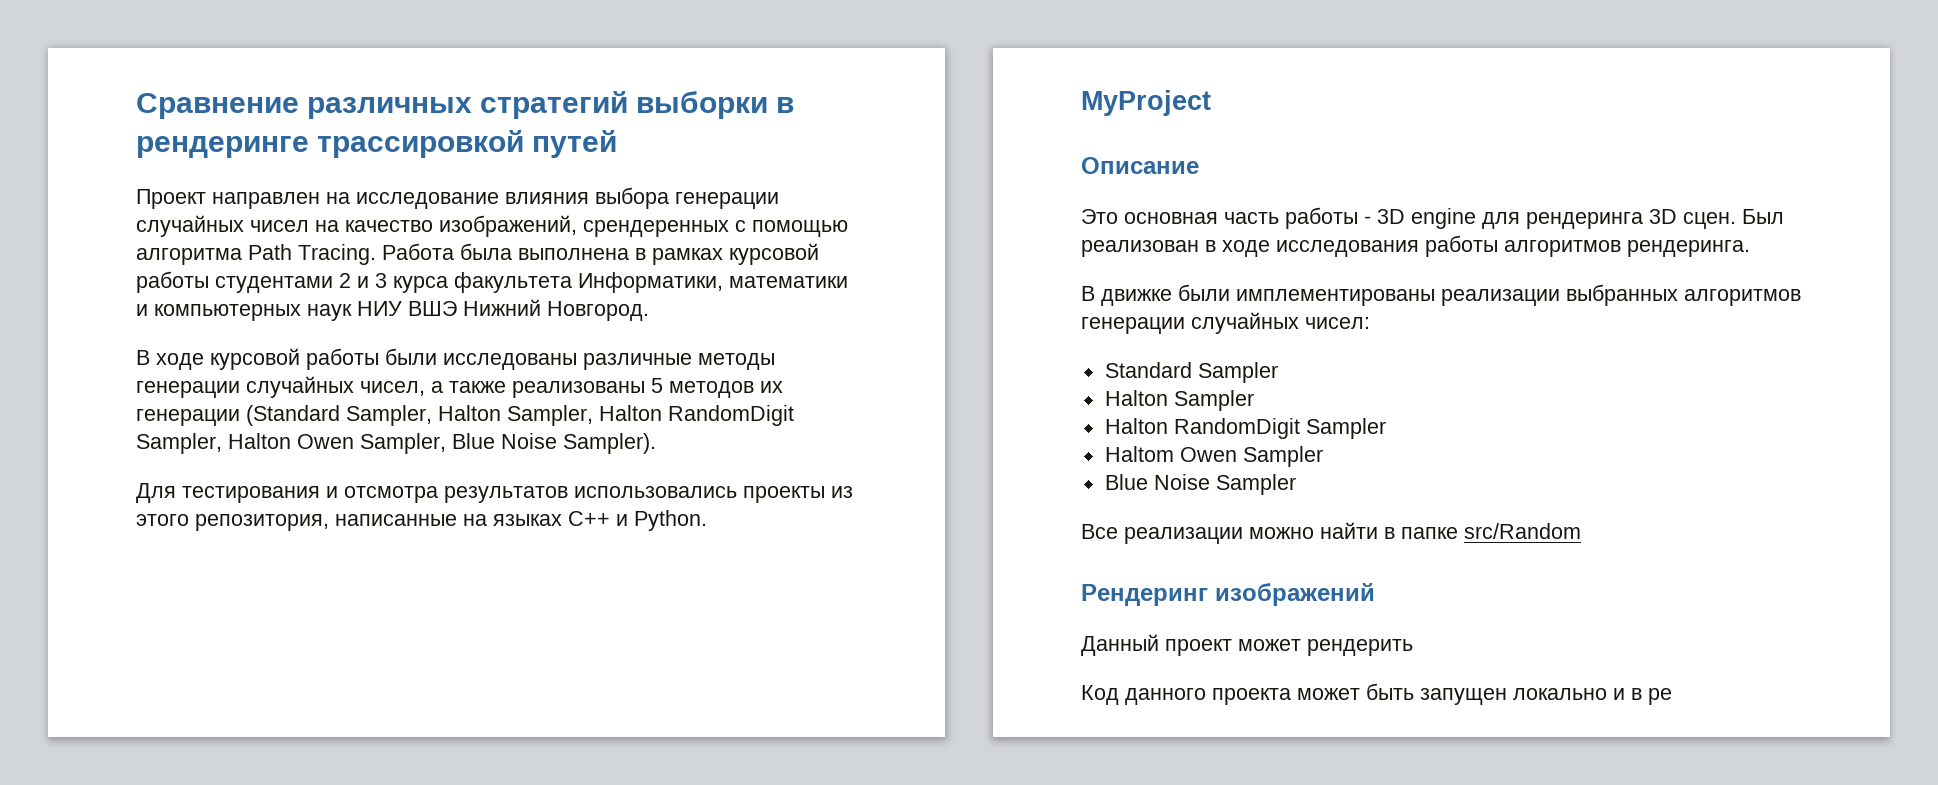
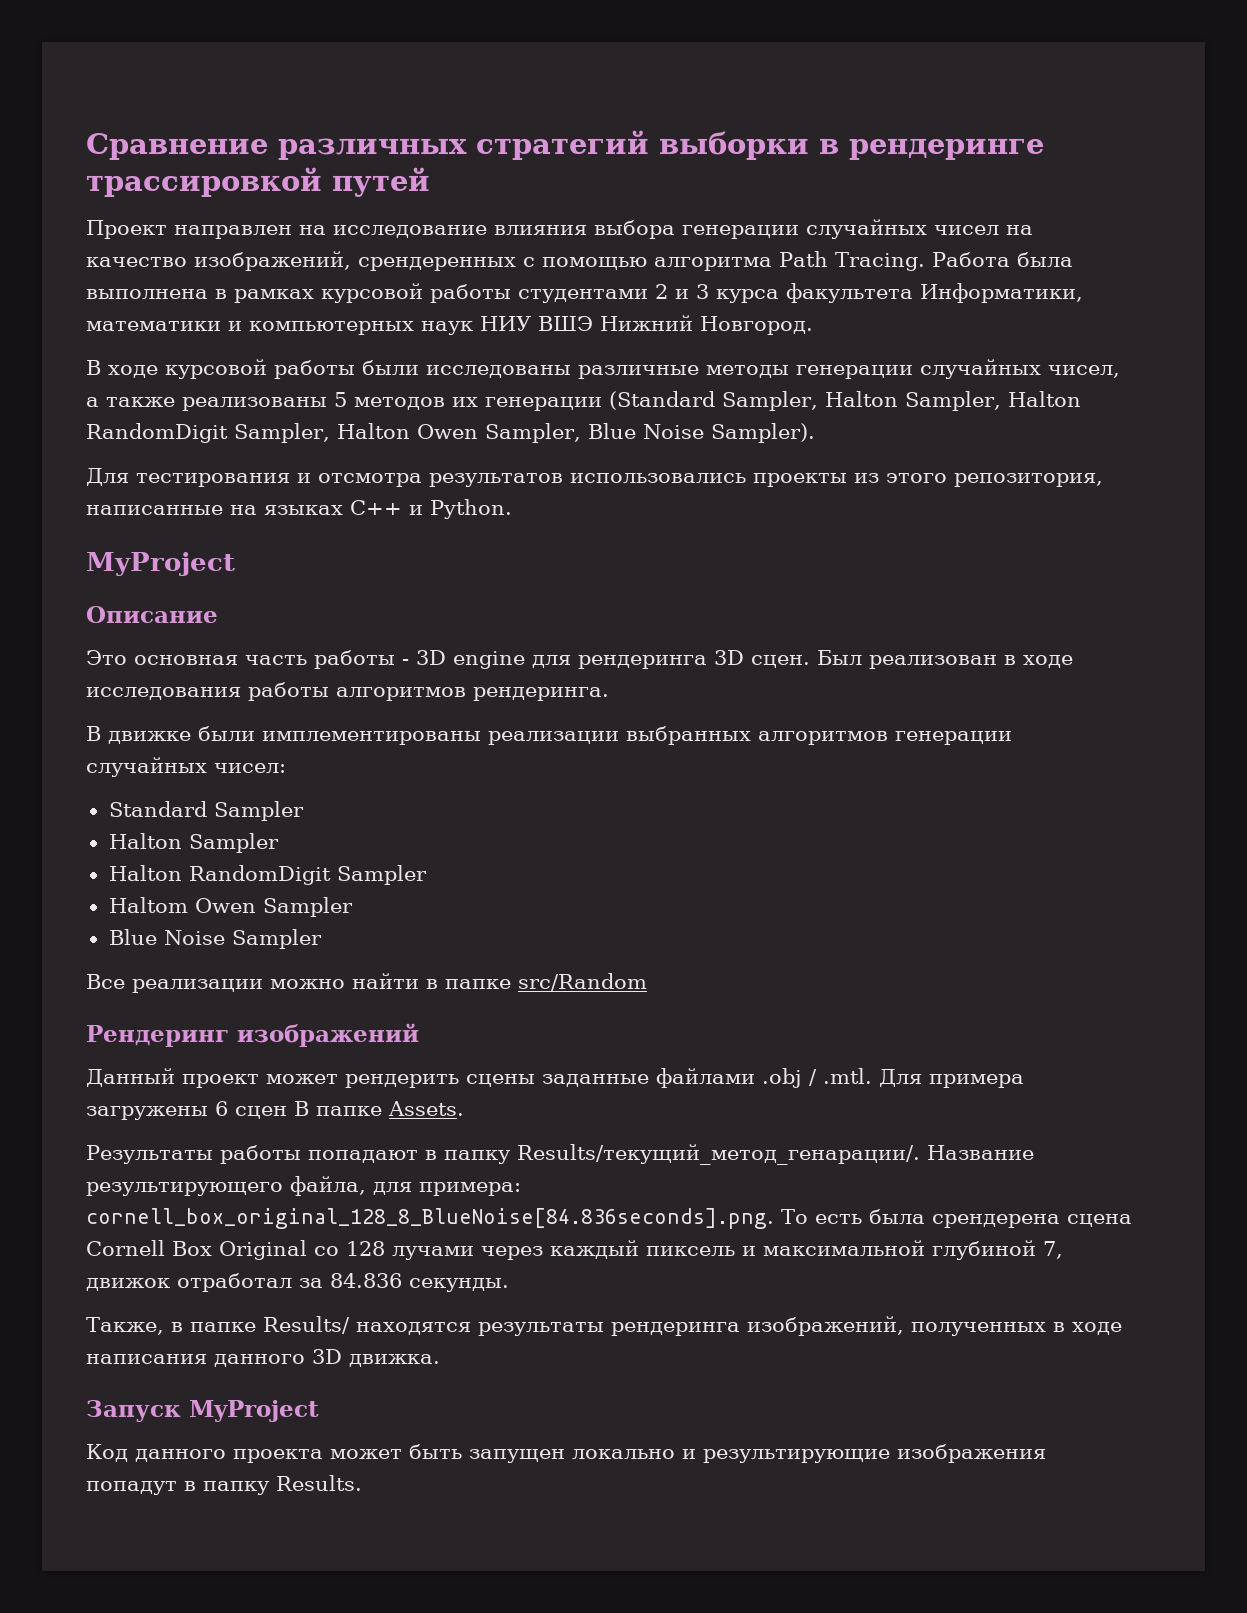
- Данный проект может рендерить
+ Данный проект может рендерить сцены заданные файлами .obj / .mtl. Для примера загружены 6 сцен В папке Assets.
+ Результаты работы попадают в папку Results/текущий_метод_генарации/. Название результирующего файла, для примера: cornell_box_original_128_8_BlueNoise[84.836seconds].png. То есть была срендерена сцена Cornell Box Original со 128 лучами через каждый пиксель и максимальной глубиной 7, движок отработал за 84.836 секунды.
+ Также, в папке Results/ находятся результаты рендеринга изображений, полученных в ходе написания данного 3D движка.
+ Запуск MyProject
- Код данного проекта может быть запущен локально и в ре
+ Код данного проекта может быть запущен локально и результирующие изображения попадут в папку Results.

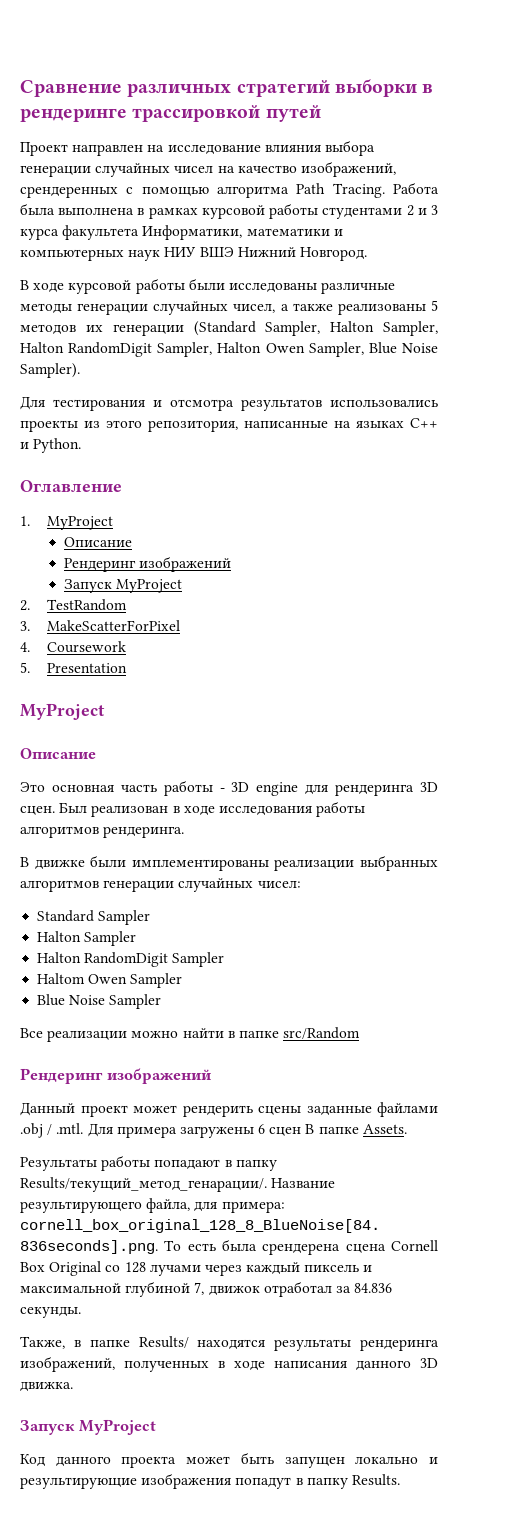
+ Оглавление
+ 1. MyProject
+ Описание
+ Рендеринг изображений
+ Запуск MyProject
+ 2. TestRandom
+ 3. MakeScatterForPixel
+ 4. Coursework
+ 5. Presentation

